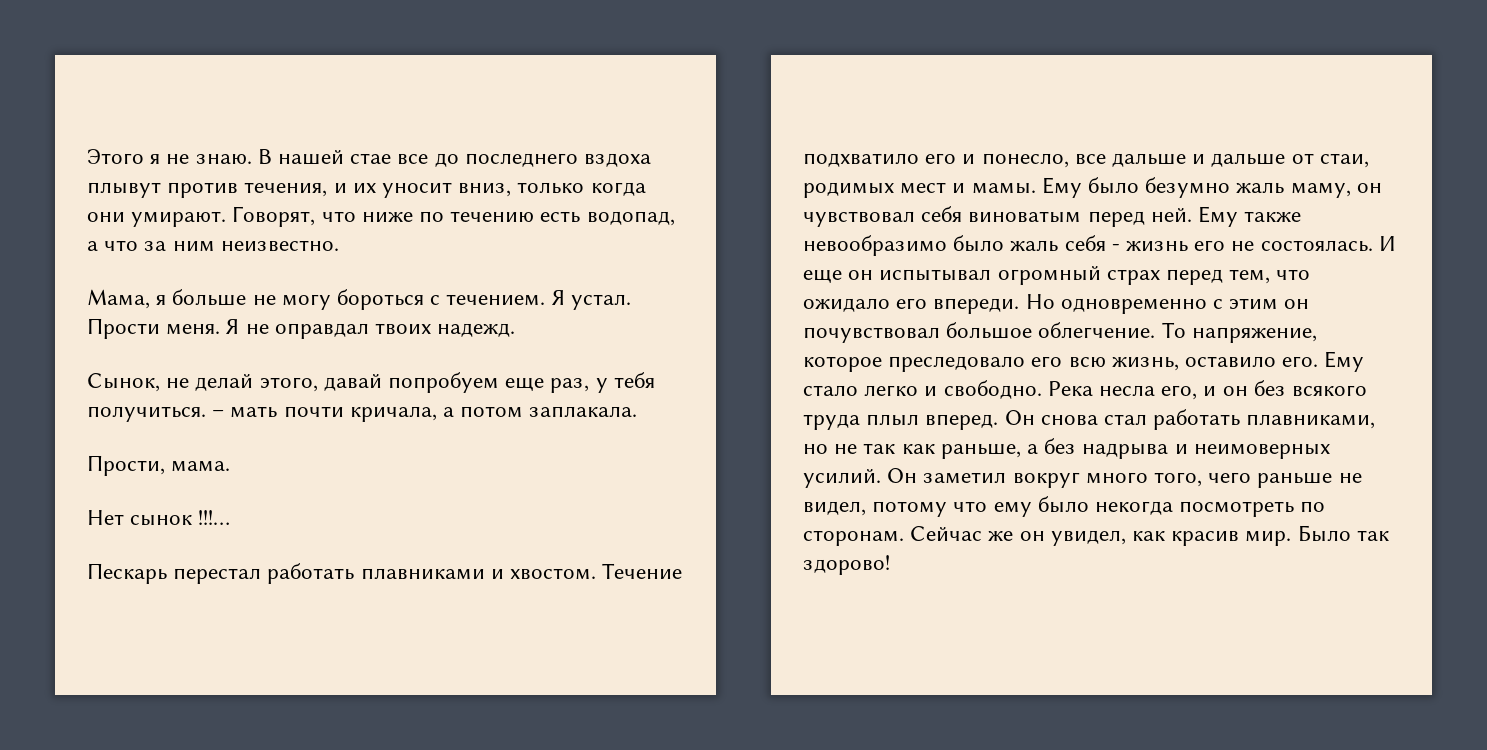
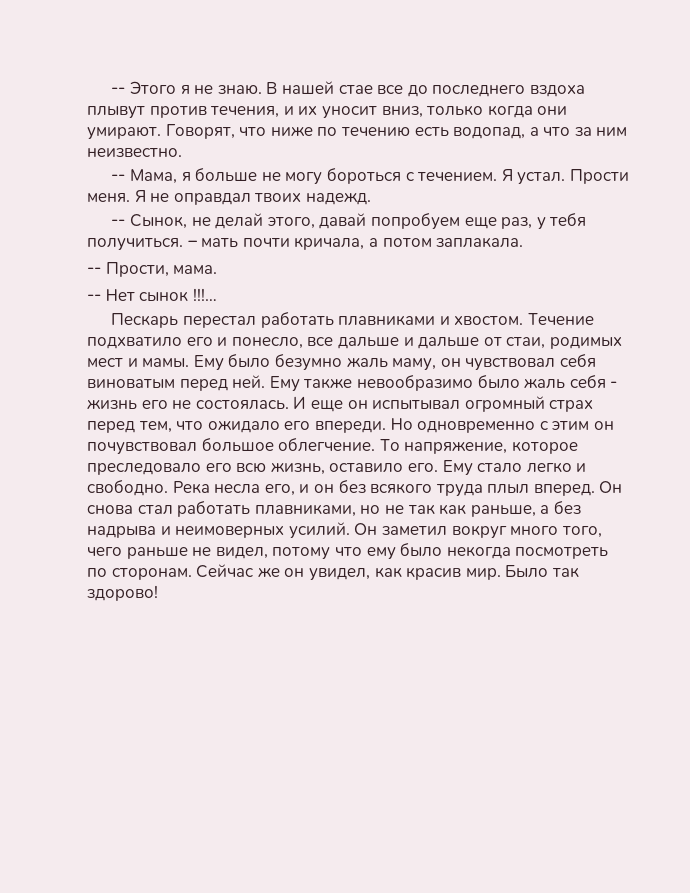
- Этого я не знаю.
+ -- Этого я не знаю.
- Мама, я больше не могу бороться с течением.
+ -- Мама, я больше не могу бороться с течением.
- Сынок, не делай этого, давай попробуем еще раз, у тебя получиться.
+ -- Сынок, не делай этого, давай попробуем еще раз, у тебя получиться.
- Прости, мама.
+ -- Прости, мама.
- Нет сынок !!!…
+ -- Нет сынок !!!…

